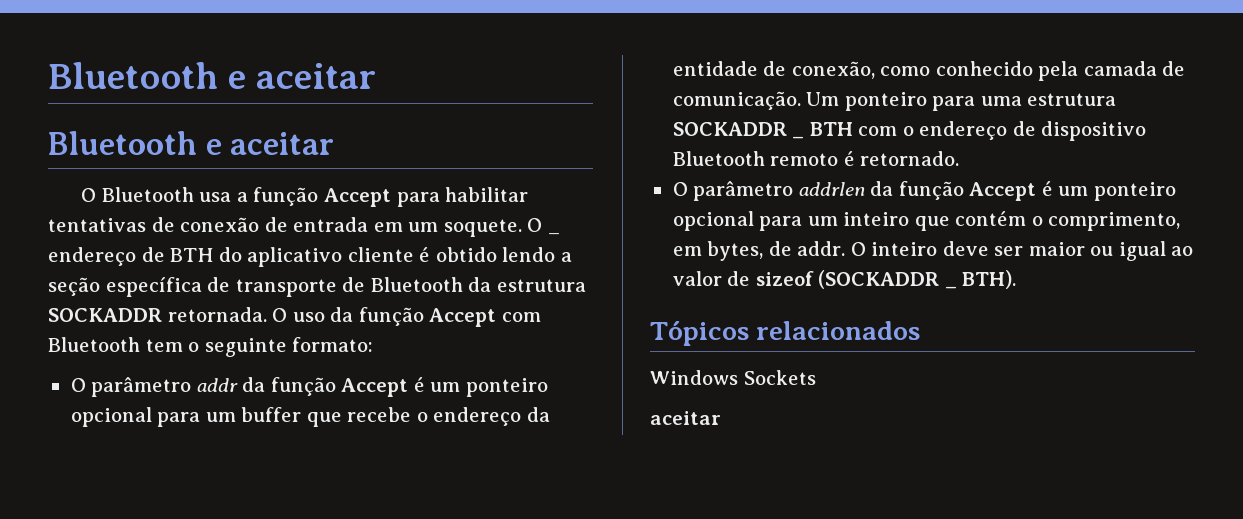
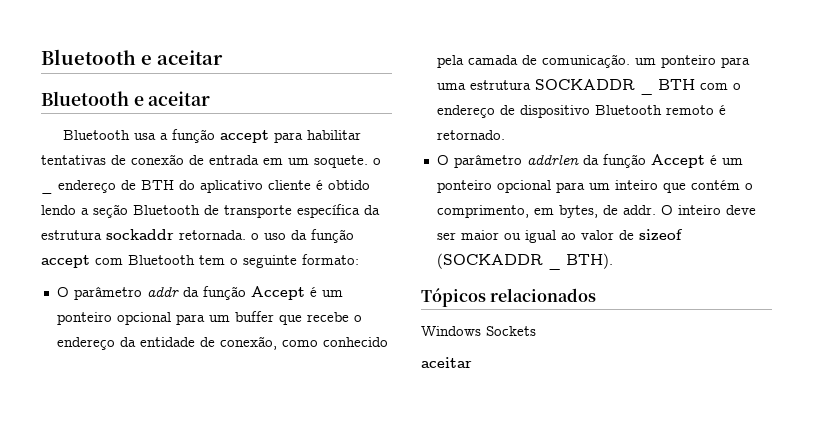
- O Bluetooth usa a função Accept para habilitar tentativas de conexão de entrada em um soquete. O _ endereço de BTH do aplicativo cliente é obtido lendo a seção específica de transporte de Bluetooth da estrutura SOCKADDR retornada. O uso da função Accept com Bluetooth tem o seguinte formato:
+ Bluetooth usa a função accept para habilitar tentativas de conexão de entrada em um soquete. o _ endereço de BTH do aplicativo cliente é obtido lendo a seção Bluetooth de transporte específica da estrutura sockaddr retornada. o uso da função accept com Bluetooth tem o seguinte formato:
- O parâmetro addr da função Accept é um ponteiro opcional para um buffer que recebe o endereço da entidade de conexão, como conhecido pela camada de comunicação. Um ponteiro para uma estrutura SOCKADDR _ BTH com o endereço de dispositivo Bluetooth remoto é retornado.
+ O parâmetro addr da função Accept é um ponteiro opcional para um buffer que recebe o endereço da entidade de conexão, como conhecido pela camada de comunicação. um ponteiro para uma estrutura SOCKADDR _ BTH com o endereço de dispositivo Bluetooth remoto é retornado.

